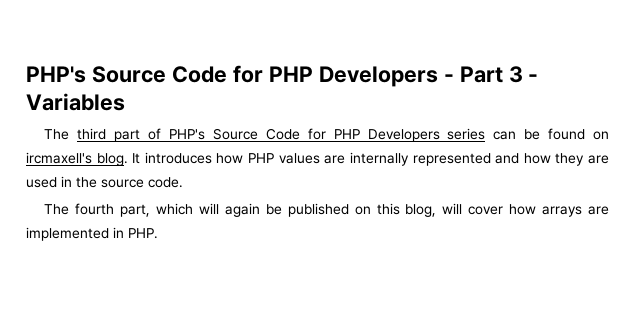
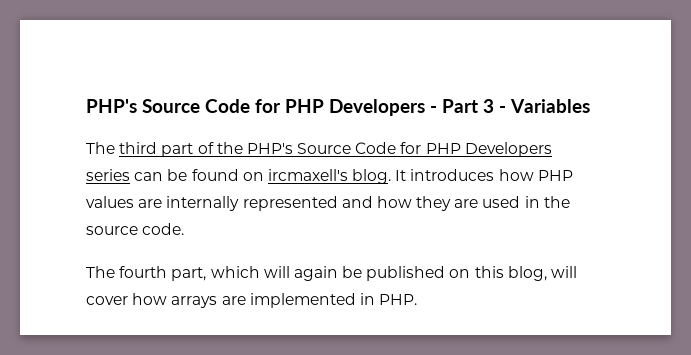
- The third part of PHP's Source Code for PHP Developers series can be found on ircmaxell's blog.
+ The third part of the PHP's Source Code for PHP Developers series can be found on ircmaxell's blog.

